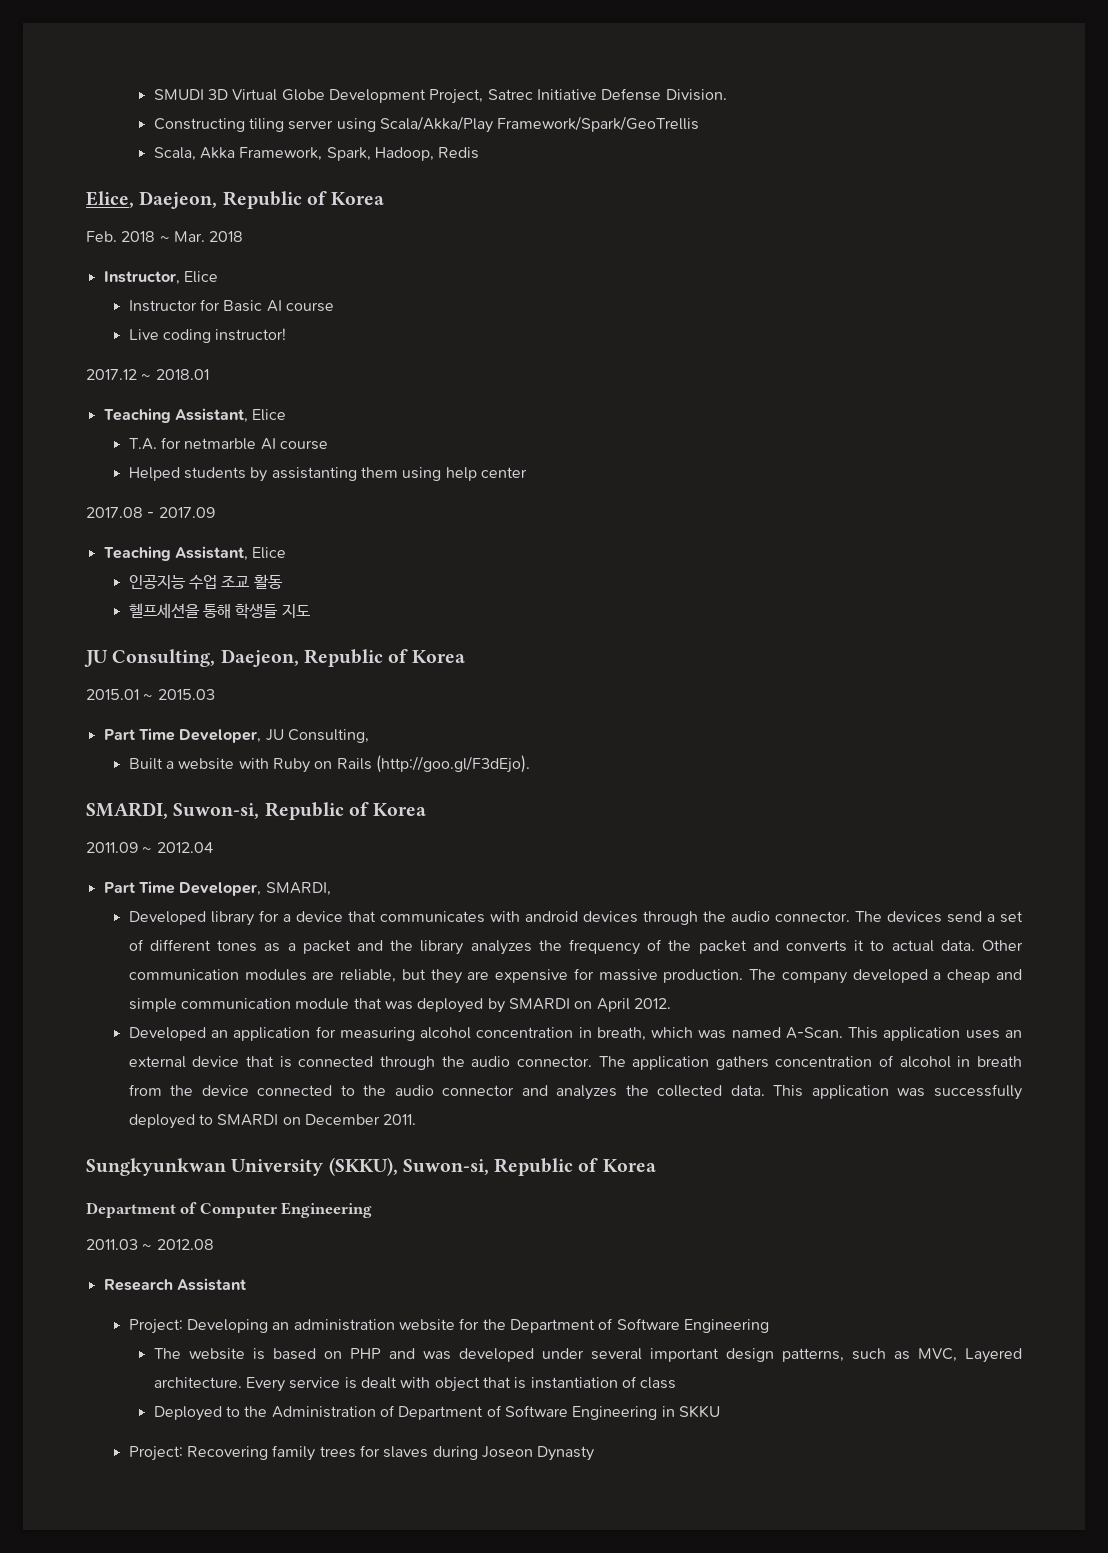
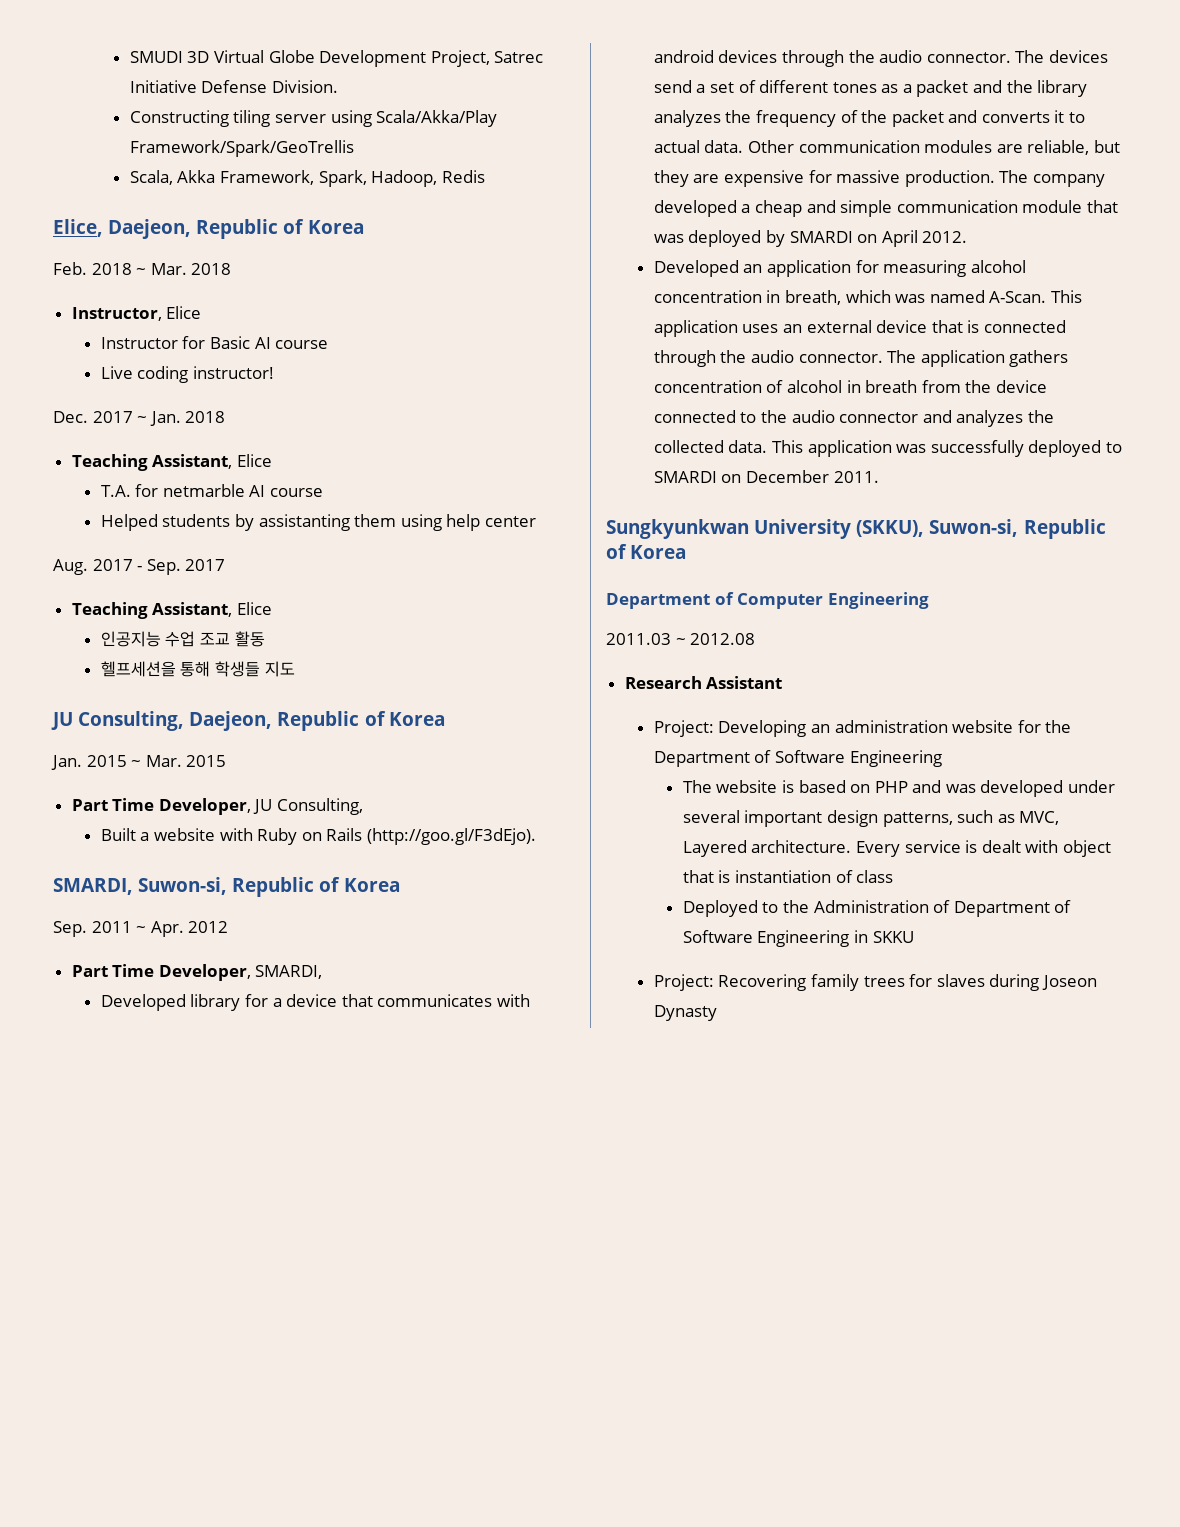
- 2017.12 ~ 2018.01
+ Dec. 2017 ~ Jan. 2018
- 2017.08 - 2017.09
+ Aug. 2017 - Sep. 2017
- 2015.01 ~ 2015.03
+ Jan. 2015 ~ Mar. 2015
- 2011.09 ~ 2012.04
+ Sep. 2011 ~ Apr. 2012

